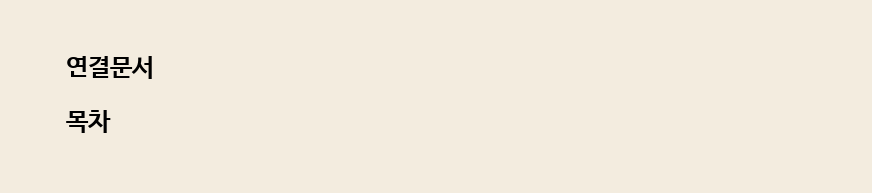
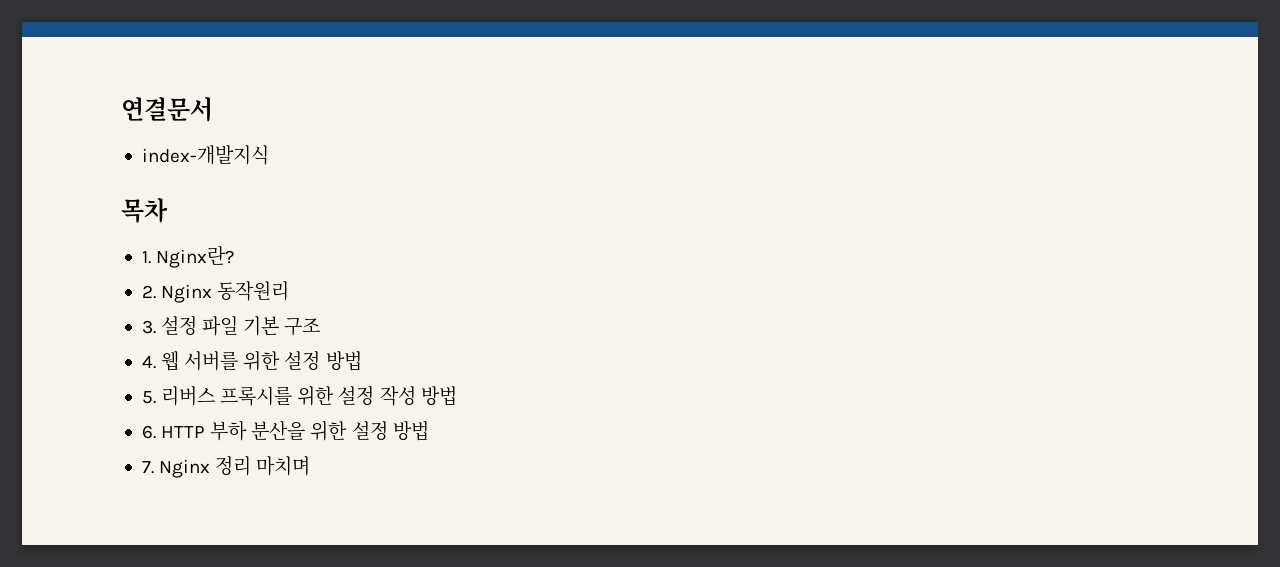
+ index-개발지식
+ 1. Nginx란?
+ 2. Nginx 동작원리
+ 3. 설정 파일 기본 구조
+ 4. 웹 서버를 위한 설정 방법
+ 5. 리버스 프록시를 위한 설정 작성 방법
+ 6. HTTP 부하 분산을 위한 설정 방법
+ 7. Nginx 정리 마치며

